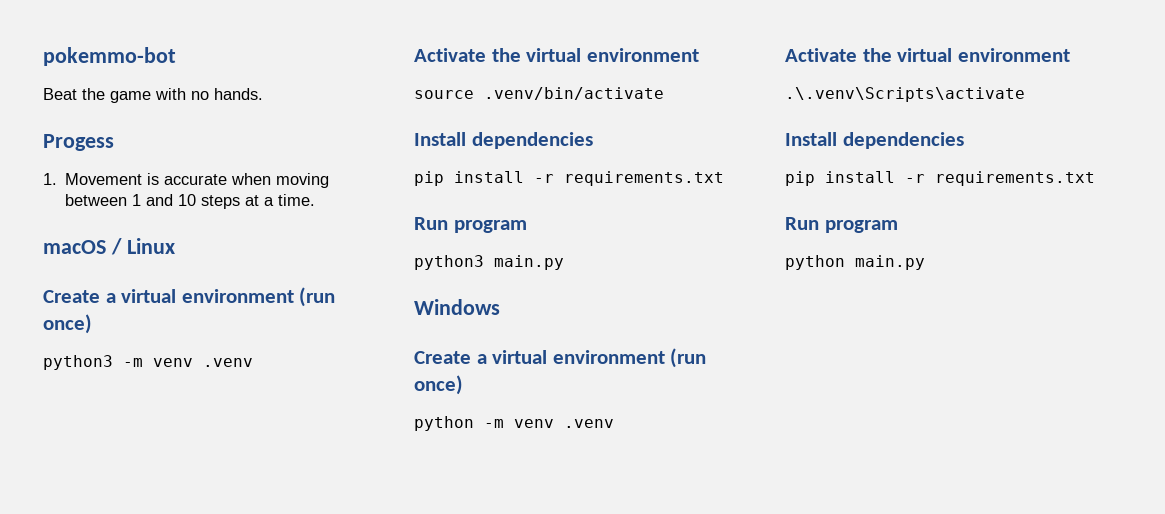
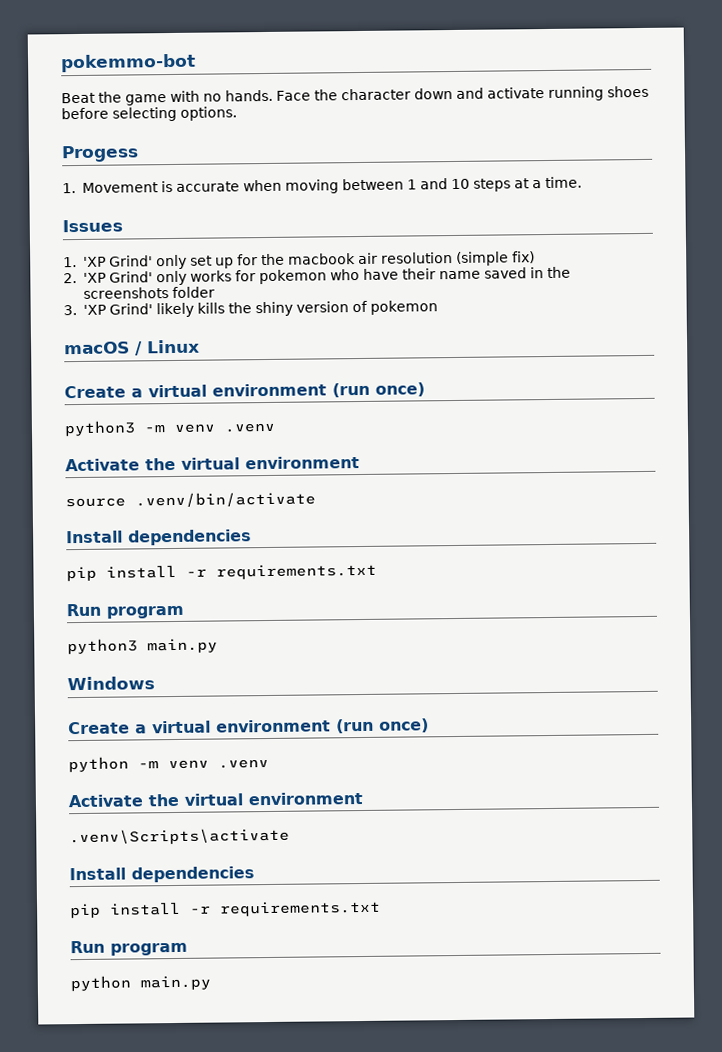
+ Face the character down and activate running shoes before selecting options.
+ Issues
+ 1. 'XP Grind' only set up for the macbook air resolution (simple fix)
+ 2. 'XP Grind' only works for pokemon who have their name saved in the screenshots folder
+ 3. 'XP Grind' likely kills the shiny version of pokemon
- .\.venv\Scripts\activate
+ .venv\Scripts\activate

